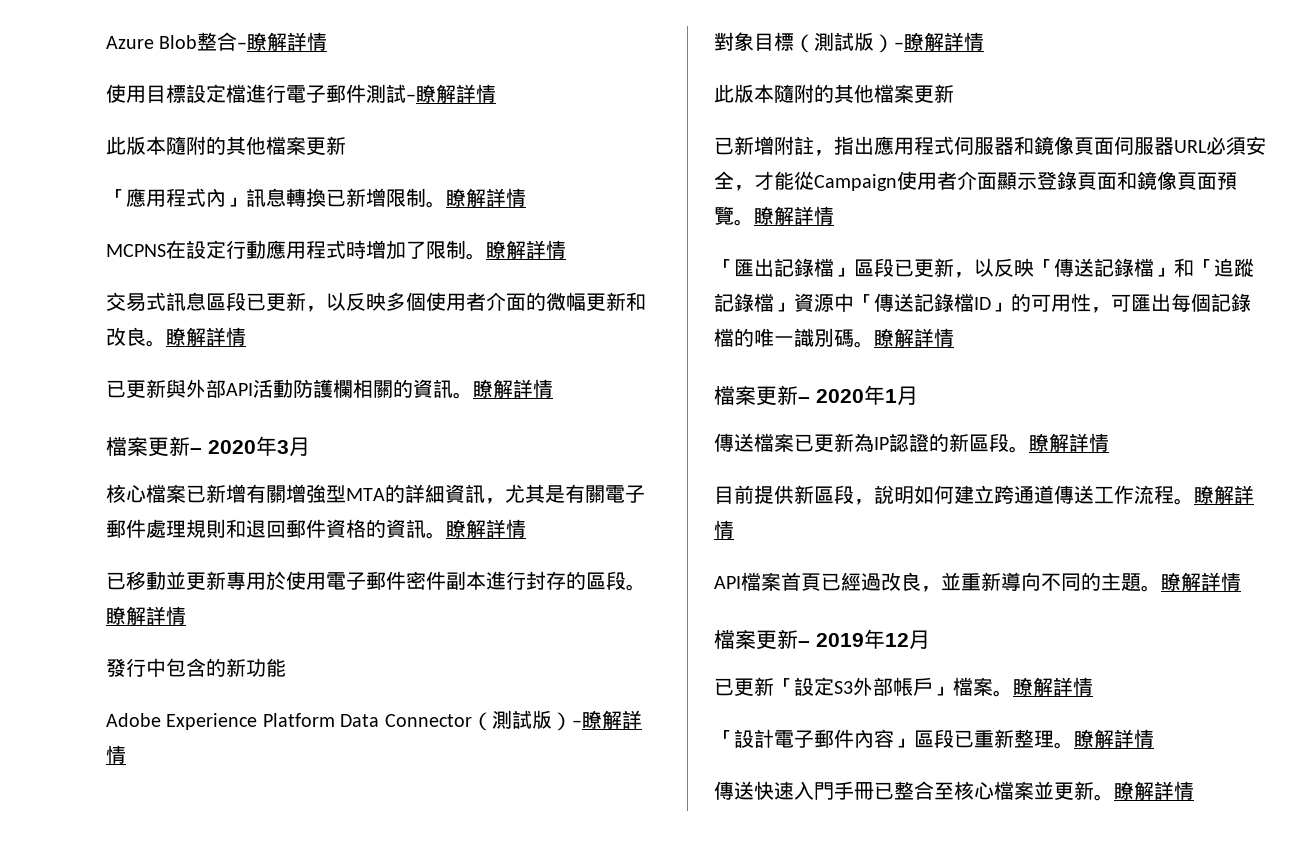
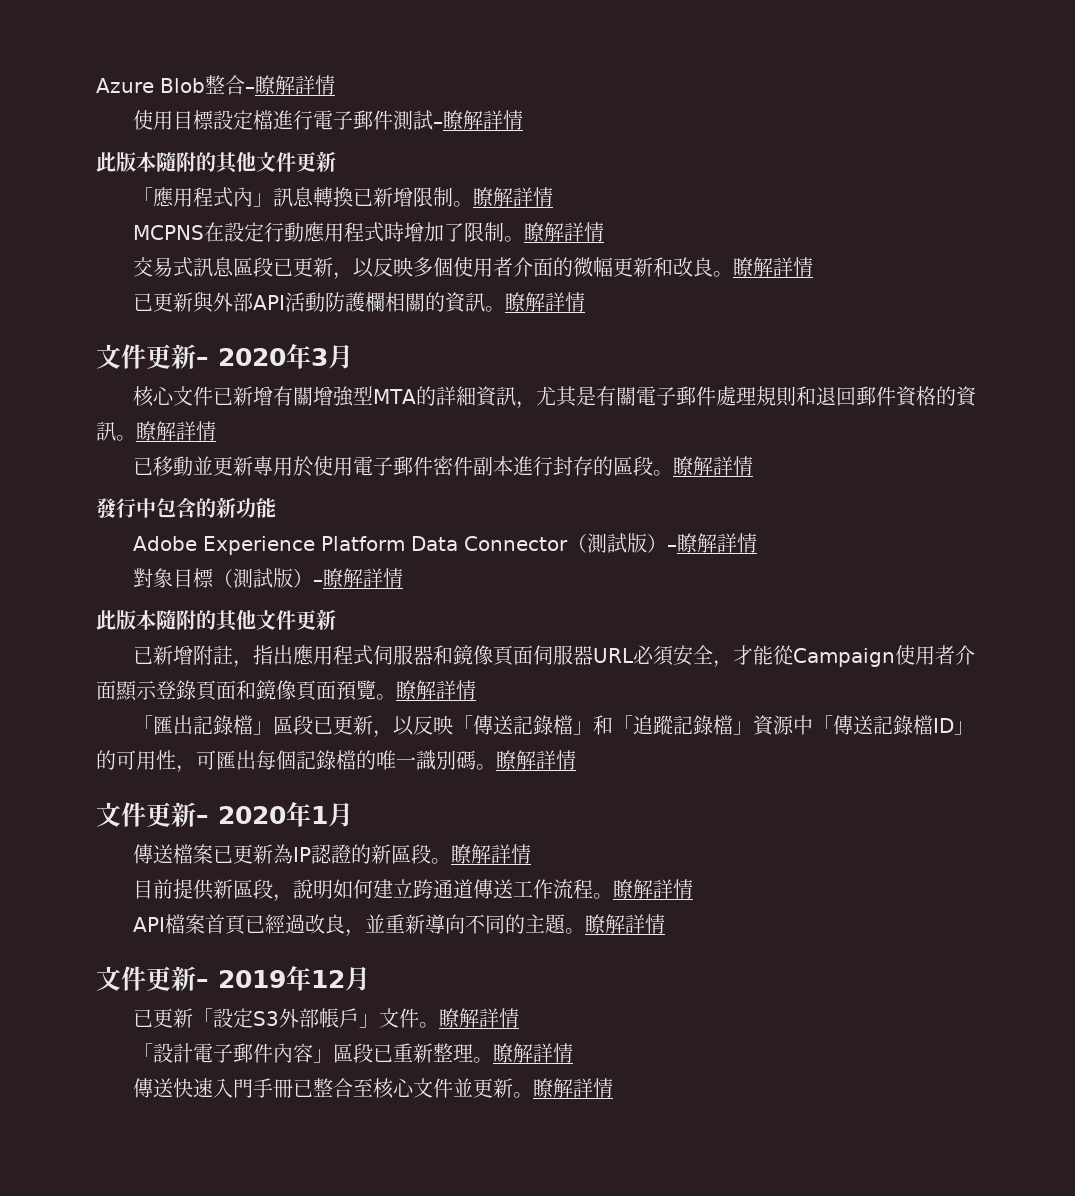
  使用目標設定檔進行電子郵件測試–瞭解詳情
- 此版本隨附的其他檔案更新
+ 此版本隨附的其他文件更新
- 檔案更新– 2020年3月
+ 文件更新– 2020年3月
- 核心檔案已新增有關增強型MTA的詳細資訊，尤其是有關電子郵件處理規則和退回郵件資格的資訊。
+ 核心文件已新增有關增強型MTA的詳細資訊，尤其是有關電子郵件處理規則和退回郵件資格的資訊。
  對象目標（測試版）–瞭解詳情
- 此版本隨附的其他檔案更新
+ 此版本隨附的其他文件更新
- 檔案更新– 2020年1月
+ 文件更新– 2020年1月
- 檔案更新– 2019年12月
+ 文件更新– 2019年12月
- 已更新「設定S3外部帳戶」檔案。
+ 已更新「設定S3外部帳戶」文件。
- 傳送快速入門手冊已整合至核心檔案並更新。
+ 傳送快速入門手冊已整合至核心文件並更新。

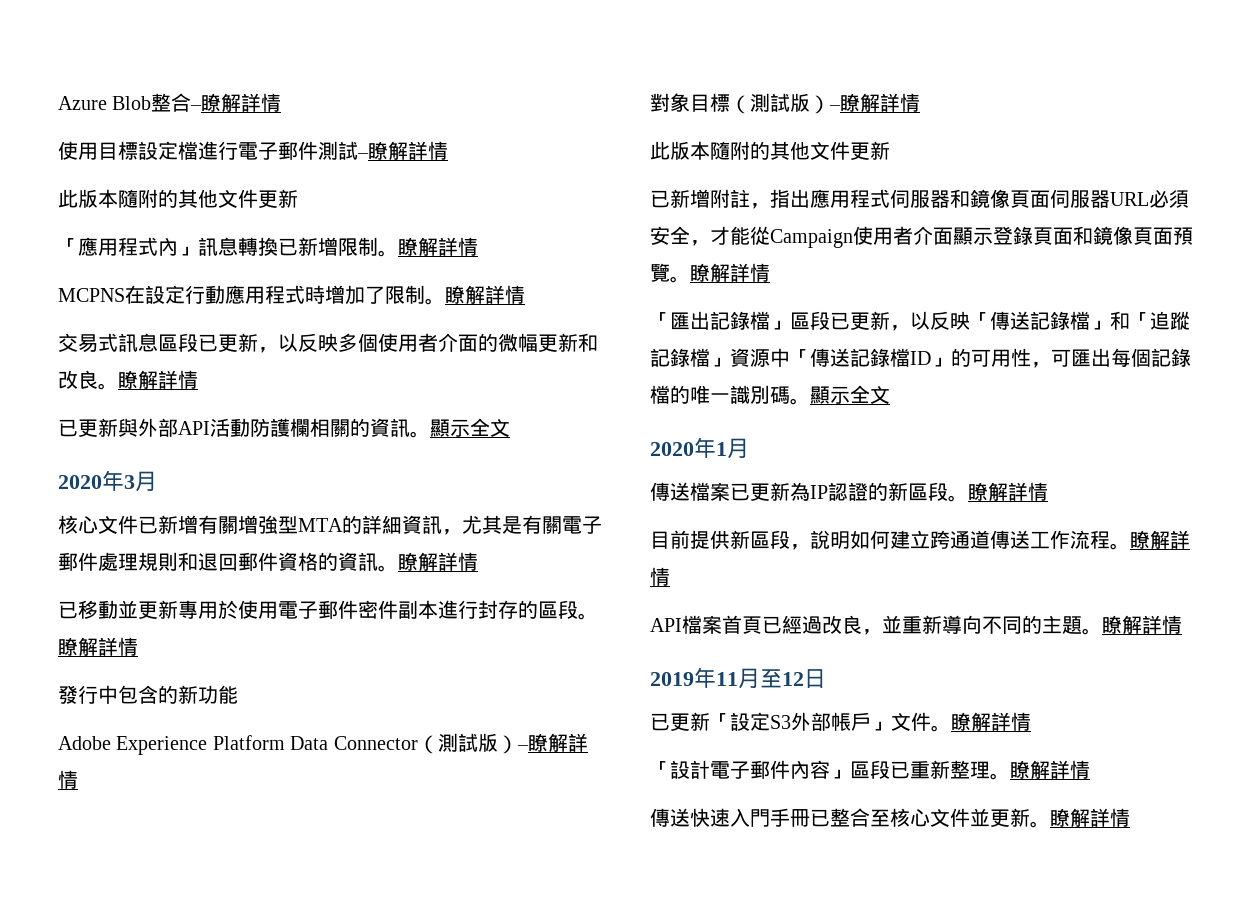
- 已更新與外部API活動防護欄相關的資訊。瞭解詳情
- 文件更新– 2020年3月
+ 已更新與外部API活動防護欄相關的資訊。顯示全文
+ 2020年3月
- 「匯出記錄檔」區段已更新，以反映「傳送記錄檔」和「追蹤記錄檔」資源中「傳送記錄檔ID」的可用性，可匯出每個記錄檔的唯一識別碼。瞭解詳情
- 文件更新– 2020年1月
+ 「匯出記錄檔」區段已更新，以反映「傳送記錄檔」和「追蹤記錄檔」資源中「傳送記錄檔ID」的可用性，可匯出每個記錄檔的唯一識別碼。顯示全文
+ 2020年1月
- 文件更新– 2019年12月
+ 2019年11月至12日

